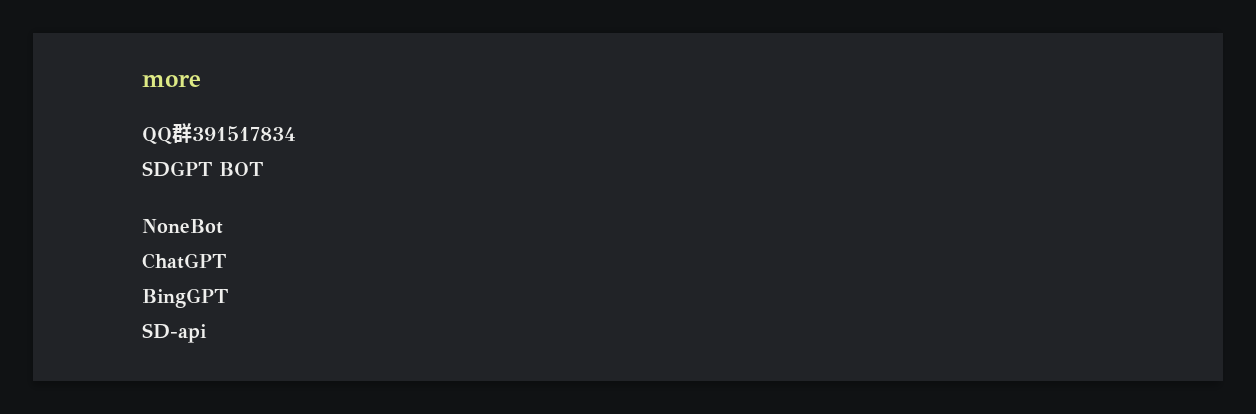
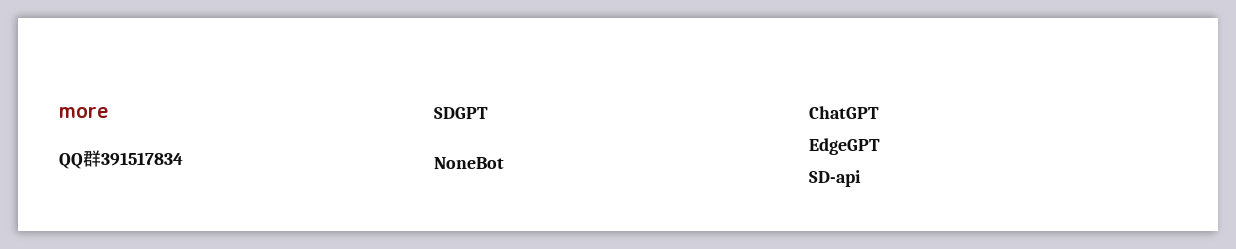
- SDGPT BOT
+ SDGPT
- BingGPT
+ EdgeGPT

